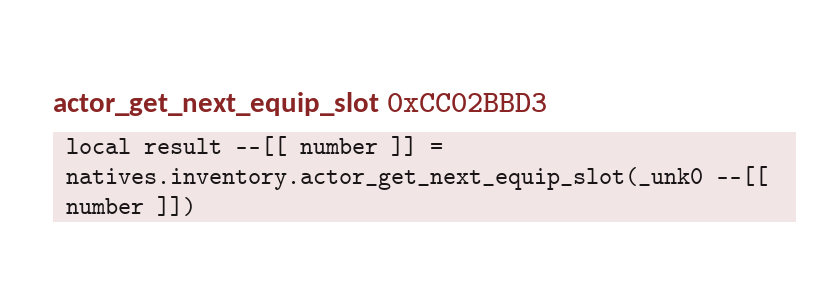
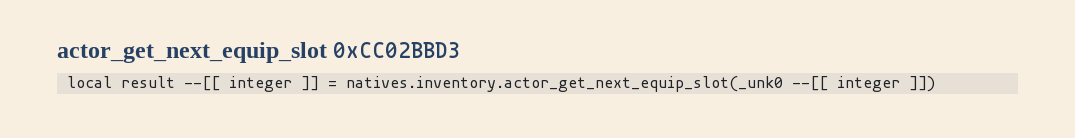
- local result --[[ number ]] = natives.inventory.actor_get_next_equip_slot(_unk0 --[[ number ]])
+ local result --[[ integer ]] = natives.inventory.actor_get_next_equip_slot(_unk0 --[[ integer ]])

